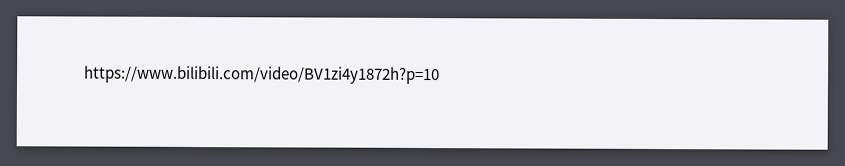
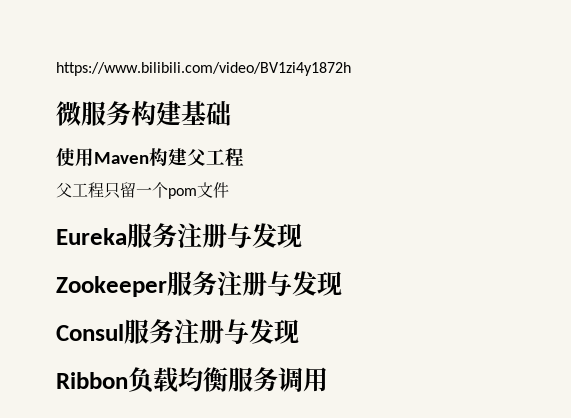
- https://www.bilibili.com/video/BV1zi4y1872h?p=10
+ https://www.bilibili.com/video/BV1zi4y1872h
+ 微服务构建基础
+ 使用Maven构建父工程
+ 父工程只留一个pom文件
+ Eureka服务注册与发现
+ Zookeeper服务注册与发现
+ Consul服务注册与发现
+ Ribbon负载均衡服务调用

